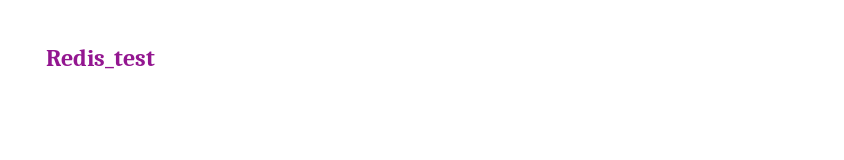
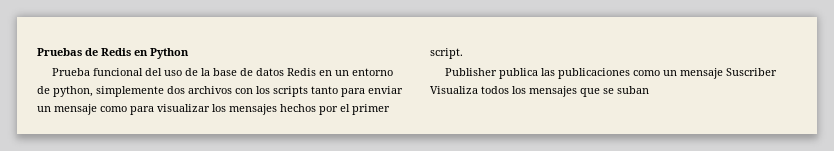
- Redis_test
+ Pruebas de Redis en Python
+ Prueba funcional del uso de la base de datos Redis en un entorno de python, simplemente dos archivos con los scripts tanto para enviar un mensaje como para visualizar los mensajes hechos por el primer script.
+ Publisher publica las publicaciones como un mensaje Suscriber Visualiza todos los mensajes que se suban

